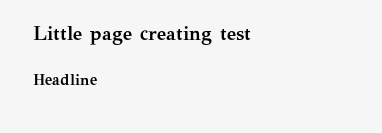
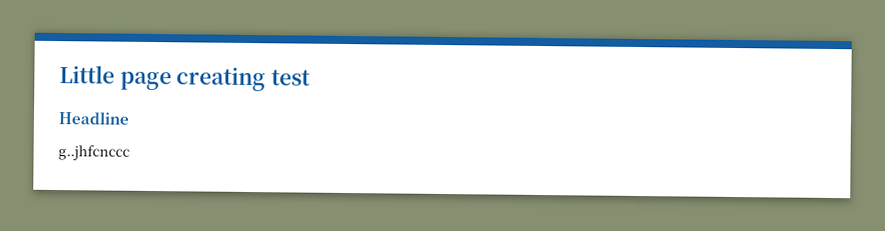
+ g..jhfcnccc

